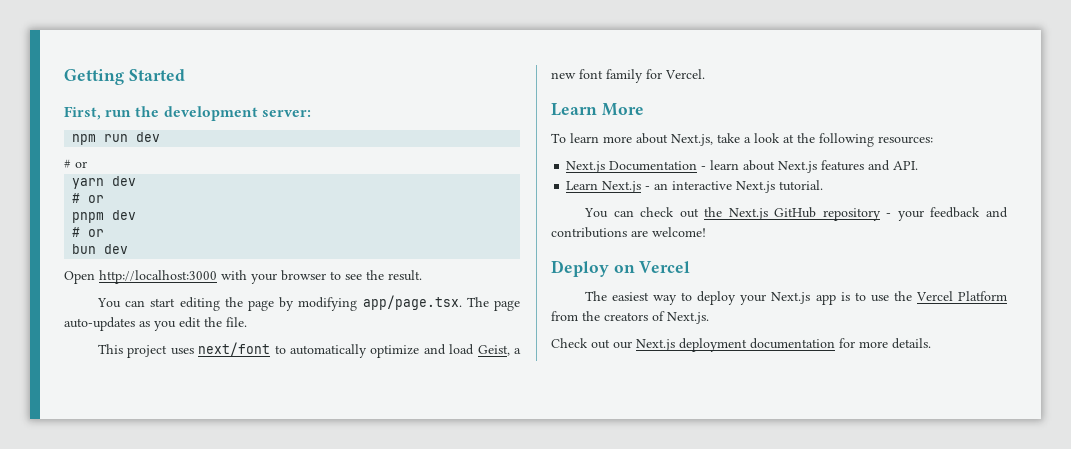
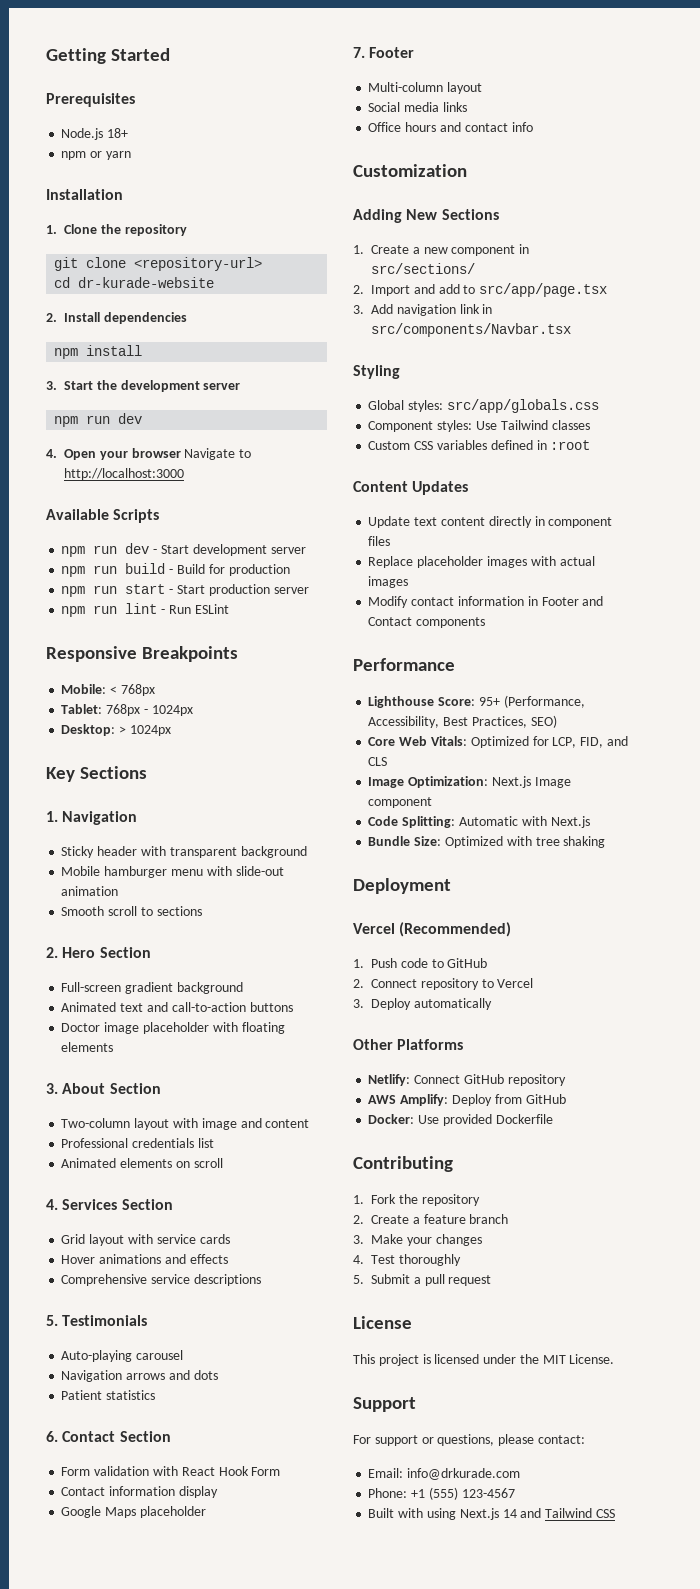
- First, run the development server:
+ Prerequisites
+ Node.js 18+
+ npm or yarn
+ Installation
+ 1. Clone the repository
+ git clone <repository-url>
+ cd dr-kurade-website
+ 2. Install dependencies
+ npm install
+ 3. Start the development server
  npm run dev
- # or
- yarn dev
- # or
- pnpm dev
- # or
- bun dev
- Open http://localhost:3000 with your browser to see the result.
- You can start editing the page by modifying app/page.tsx. The page auto-updates as you edit the file.
- This project uses next/font to automatically optimize and load Geist, a new font family for Vercel.
- Learn More
- To learn more about Next.js, take a look at the following resources:
- Next.js Documentation - learn about Next.js features and API.
- Learn Next.js - an interactive Next.js tutorial.
- You can check out the Next.js GitHub repository - your feedback and contributions are welcome!
- Deploy on Vercel
- The easiest way to deploy your Next.js app is to use the Vercel Platform from the creators of Next.js.
- Check out our Next.js deployment documentation for more details.
+ 4. Open your browser Navigate to http://localhost:3000
+ Available Scripts
+ npm run dev - Start development server
+ npm run build - Build for production
+ npm run start - Start production server
+ npm run lint - Run ESLint
+ Responsive Breakpoints
+ Mobile: < 768px
+ Tablet: 768px - 1024px
+ Desktop: > 1024px
+ Key Sections
+ 1. Navigation
+ Sticky header with transparent background
+ Mobile hamburger menu with slide-out animation
+ Smooth scroll to sections
+ 2. Hero Section
+ Full-screen gradient background
+ Animated text and call-to-action buttons
+ Doctor image placeholder with floating elements
+ 3. About Section
+ Two-column layout with image and content
+ Professional credentials list
+ Animated elements on scroll
+ 4. Services Section
+ Grid layout with service cards
+ Hover animations and effects
+ Comprehensive service descriptions
+ 5. Testimonials
+ Auto-playing carousel
+ Navigation arrows and dots
+ Patient statistics
+ 6. Contact Section
+ Form validation with React Hook Form
+ Contact information display
+ Google Maps placeholder
+ 7. Footer
+ Multi-column layout
+ Social media links
+ Office hours and contact info
+ Customization
+ Adding New Sections
+ 1. Create a new component in src/sections/
+ 2. Import and add to src/app/page.tsx
+ 3. Add navigation link in src/components/Navbar.tsx
+ Styling
+ Global styles: src/app/globals.css
+ Component styles: Use Tailwind classes
+ Custom CSS variables defined in :root
+ Content Updates
+ Update text content directly in component files
+ Replace placeholder images with actual images
+ Modify contact information in Footer and Contact components
+ Performance
+ Lighthouse Score: 95+ (Performance, Accessibility, Best Practices, SEO)
+ Core Web Vitals: Optimized for LCP, FID, and CLS
+ Image Optimization: Next.js Image component
+ Code Splitting: Automatic with Next.js
+ Bundle Size: Optimized with tree shaking
+ Deployment
+ Vercel (Recommended)
+ 1. Push code to GitHub
+ 2. Connect repository to Vercel
+ 3. Deploy automatically
+ Other Platforms
+ Netlify: Connect GitHub repository
+ AWS Amplify: Deploy from GitHub
+ Docker: Use provided Dockerfile
+ Contributing
+ 1. Fork the repository
+ 2. Create a feature branch
+ 3. Make your changes
+ 4. Test thoroughly
+ 5. Submit a pull request
+ License
+ This project is licensed under the MIT License.
+ Support
+ For support or questions, please contact:
+ Email: info@drkurade.com
+ Phone: +1 (555) 123-4567
+ Built with using Next.js 14 and Tailwind CSS

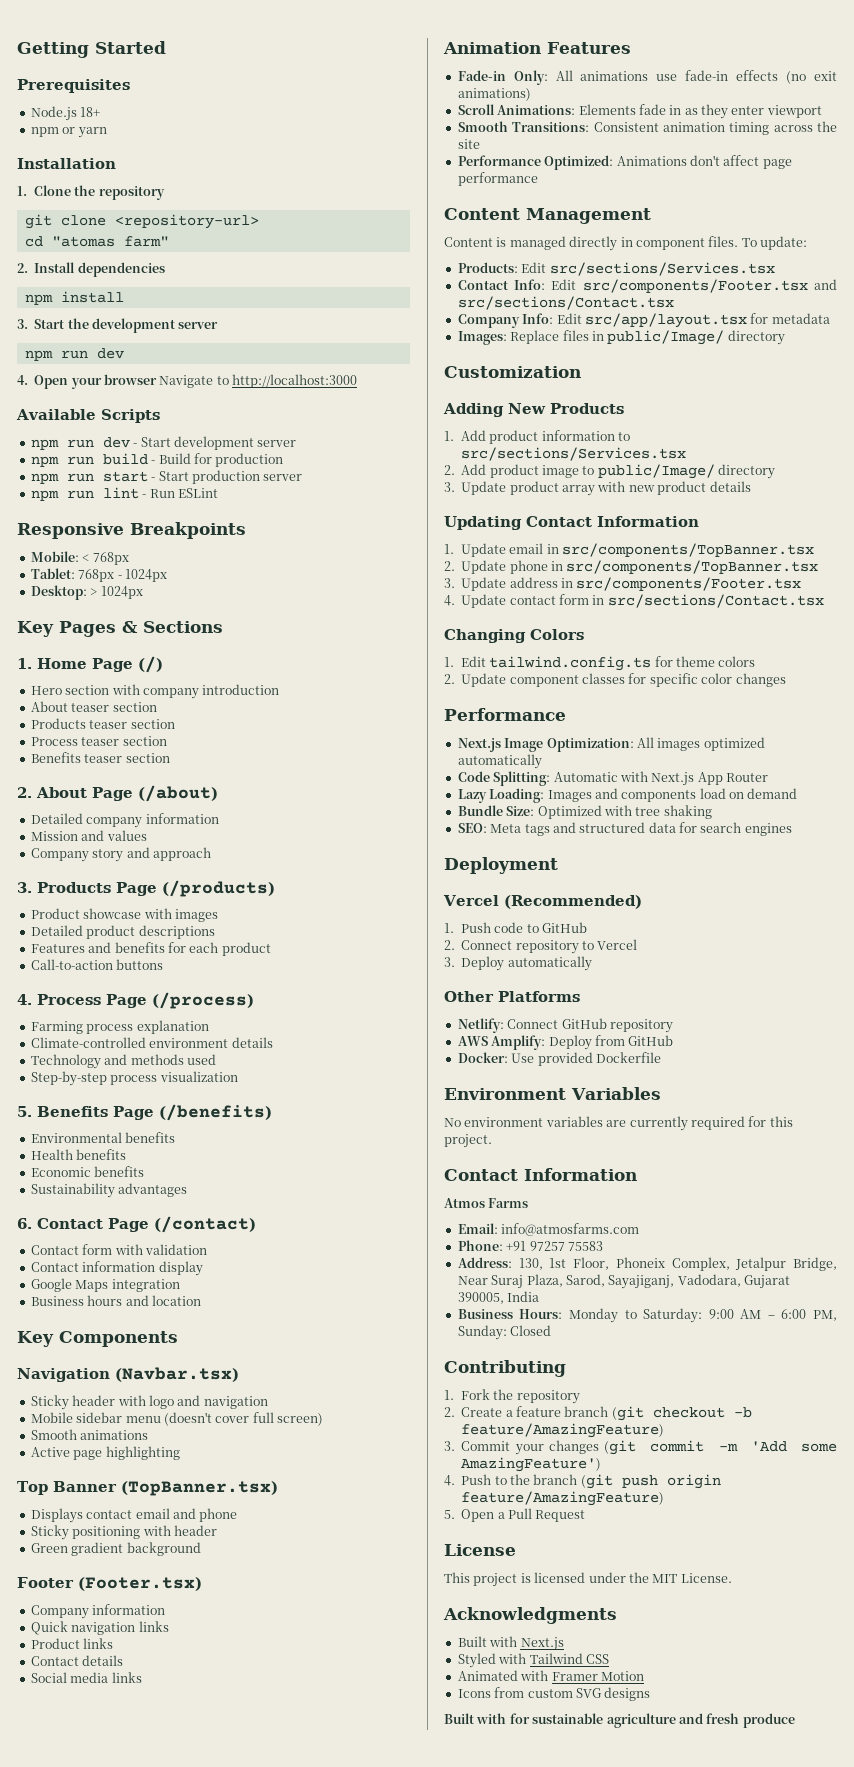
- cd dr-kurade-website
+ cd "atomas farm"
- Key Sections
- 1. Navigation
- Sticky header with transparent background
- Mobile hamburger menu with slide-out animation
- Smooth scroll to sections
- 2. Hero Section
- Full-screen gradient background
- Animated text and call-to-action buttons
- Doctor image placeholder with floating elements
- 3. About Section
- Two-column layout with image and content
- Professional credentials list
- Animated elements on scroll
- 4. Services Section
- Grid layout with service cards
- Hover animations and effects
- Comprehensive service descriptions
- 5. Testimonials
- Auto-playing carousel
- Navigation arrows and dots
- Patient statistics
- 6. Contact Section
- Form validation with React Hook Form
+ Key Pages & Sections
+ 1. Home Page (/)
+ Hero section with company introduction
+ About teaser section
+ Products teaser section
+ Process teaser section
+ Benefits teaser section
+ 2. About Page (/about)
+ Detailed company information
+ Mission and values
+ Company story and approach
+ 3. Products Page (/products)
+ Product showcase with images
+ Detailed product descriptions
+ Features and benefits for each product
+ Call-to-action buttons
+ 4. Process Page (/process)
+ Farming process explanation
+ Climate-controlled environment details
+ Technology and methods used
+ Step-by-step process visualization
+ 5. Benefits Page (/benefits)
+ Environmental benefits
+ Health benefits
+ Economic benefits
+ Sustainability advantages
+ 6. Contact Page (/contact)
+ Contact form with validation
- Google Maps placeholder
- 7. Footer
- Multi-column layout
+ Google Maps integration
+ Business hours and location
+ Key Components
+ Navigation (Navbar.tsx)
+ Sticky header with logo and navigation
+ Mobile sidebar menu (doesn't cover full screen)
+ Smooth animations
+ Active page highlighting
+ Top Banner (TopBanner.tsx)
+ Displays contact email and phone
+ Sticky positioning with header
+ Green gradient background
+ Footer (Footer.tsx)
+ Company information
+ Quick navigation links
+ Product links
+ Contact details
  Social media links
- Office hours and contact info
+ Animation Features
+ Fade-in Only: All animations use fade-in effects (no exit animations)
+ Scroll Animations: Elements fade in as they enter viewport
+ Smooth Transitions: Consistent animation timing across the site
+ Performance Optimized: Animations don't affect page performance
+ Content Management
+ Content is managed directly in component files. To update:
+ Products: Edit src/sections/Services.tsx
+ Contact Info: Edit src/components/Footer.tsx and src/sections/Contact.tsx
+ Company Info: Edit src/app/layout.tsx for metadata
+ Images: Replace files in public/Image/ directory
  Customization
- Adding New Sections
- 1. Create a new component in src/sections/
- 2. Import and add to src/app/page.tsx
- 3. Add navigation link in src/components/Navbar.tsx
- Styling
- Global styles: src/app/globals.css
- Component styles: Use Tailwind classes
- Custom CSS variables defined in :root
- Content Updates
- Update text content directly in component files
- Replace placeholder images with actual images
- Modify contact information in Footer and Contact components
+ Adding New Products
+ 1. Add product information to src/sections/Services.tsx
+ 2. Add product image to public/Image/ directory
+ 3. Update product array with new product details
+ Updating Contact Information
+ 1. Update email in src/components/TopBanner.tsx
+ 2. Update phone in src/components/TopBanner.tsx
+ 3. Update address in src/components/Footer.tsx
+ 4. Update contact form in src/sections/Contact.tsx
+ Changing Colors
+ 1. Edit tailwind.config.ts for theme colors
+ 2. Update component classes for specific color changes
  Performance
- Lighthouse Score: 95+ (Performance, Accessibility, Best Practices, SEO)
- Core Web Vitals: Optimized for LCP, FID, and CLS
- Image Optimization: Next.js Image component
+ Next.js Image Optimization: All images optimized automatically
- Code Splitting: Automatic with Next.js
+ Code Splitting: Automatic with Next.js App Router
+ Lazy Loading: Images and components load on demand
+ SEO: Meta tags and structured data for search engines
+ Environment Variables
+ No environment variables are currently required for this project.
+ Contact Information
+ Atmos Farms
+ Email: info@atmosfarms.com
+ Phone: +91 97257 75583
+ Address: 130, 1st Floor, Phoneix Complex, Jetalpur Bridge, Near Suraj Plaza, Sarod, Sayajiganj, Vadodara, Gujarat 390005, India
+ Business Hours: Monday to Saturday: 9:00 AM – 6:00 PM, Sunday: Closed
- 2. Create a feature branch
- 3. Make your changes
- 4. Test thoroughly
- 5. Submit a pull request
+ 2. Create a feature branch (git checkout -b feature/AmazingFeature)
+ 3. Commit your changes (git commit -m 'Add some AmazingFeature')
+ 4. Push to the branch (git push origin feature/AmazingFeature)
+ 5. Open a Pull Request
- Support
- For support or questions, please contact:
- Email: info@drkurade.com
- Phone: +1 (555) 123-4567
- Built with using Next.js 14 and Tailwind CSS
+ Acknowledgments
+ Built with Next.js
+ Styled with Tailwind CSS
+ Animated with Framer Motion
+ Icons from custom SVG designs
+ Built with for sustainable agriculture and fresh produce

